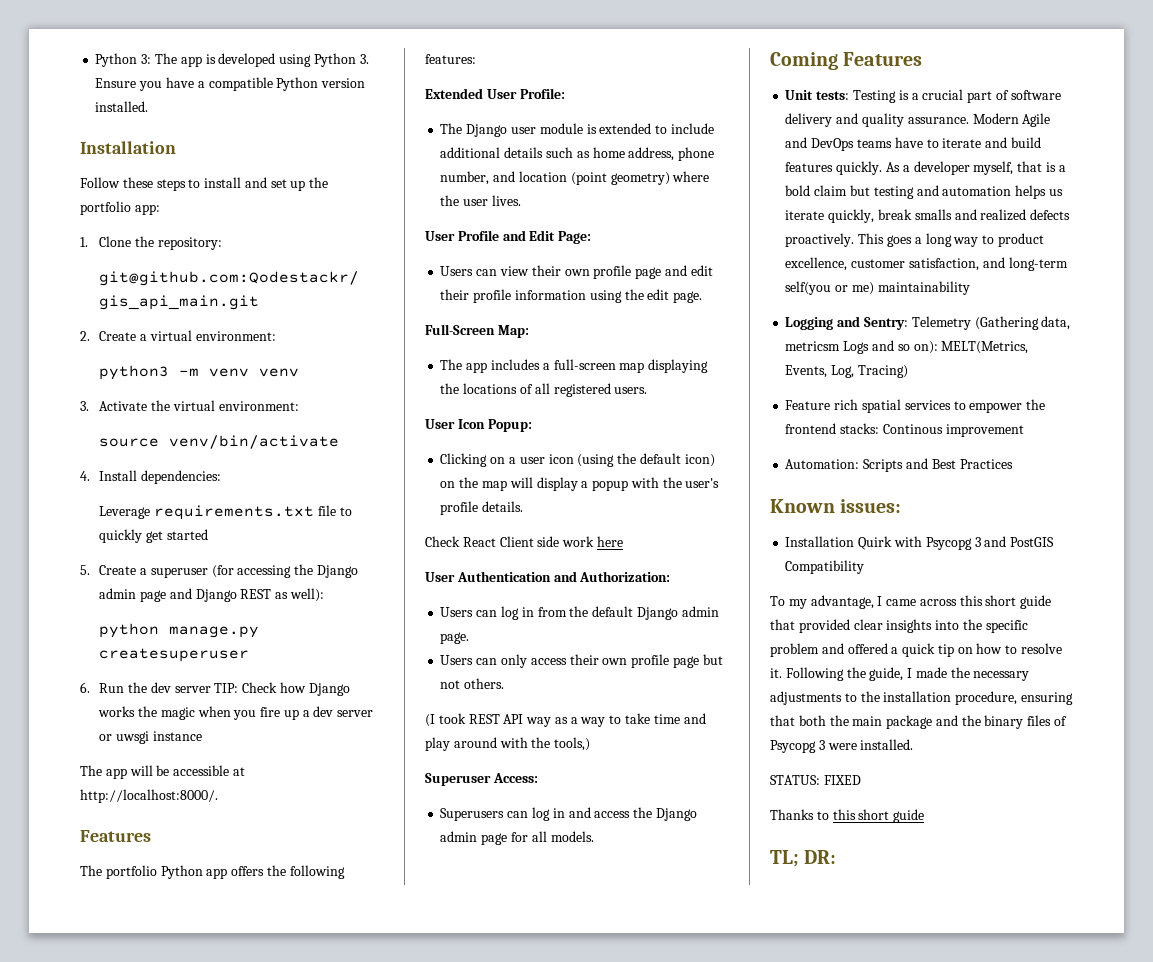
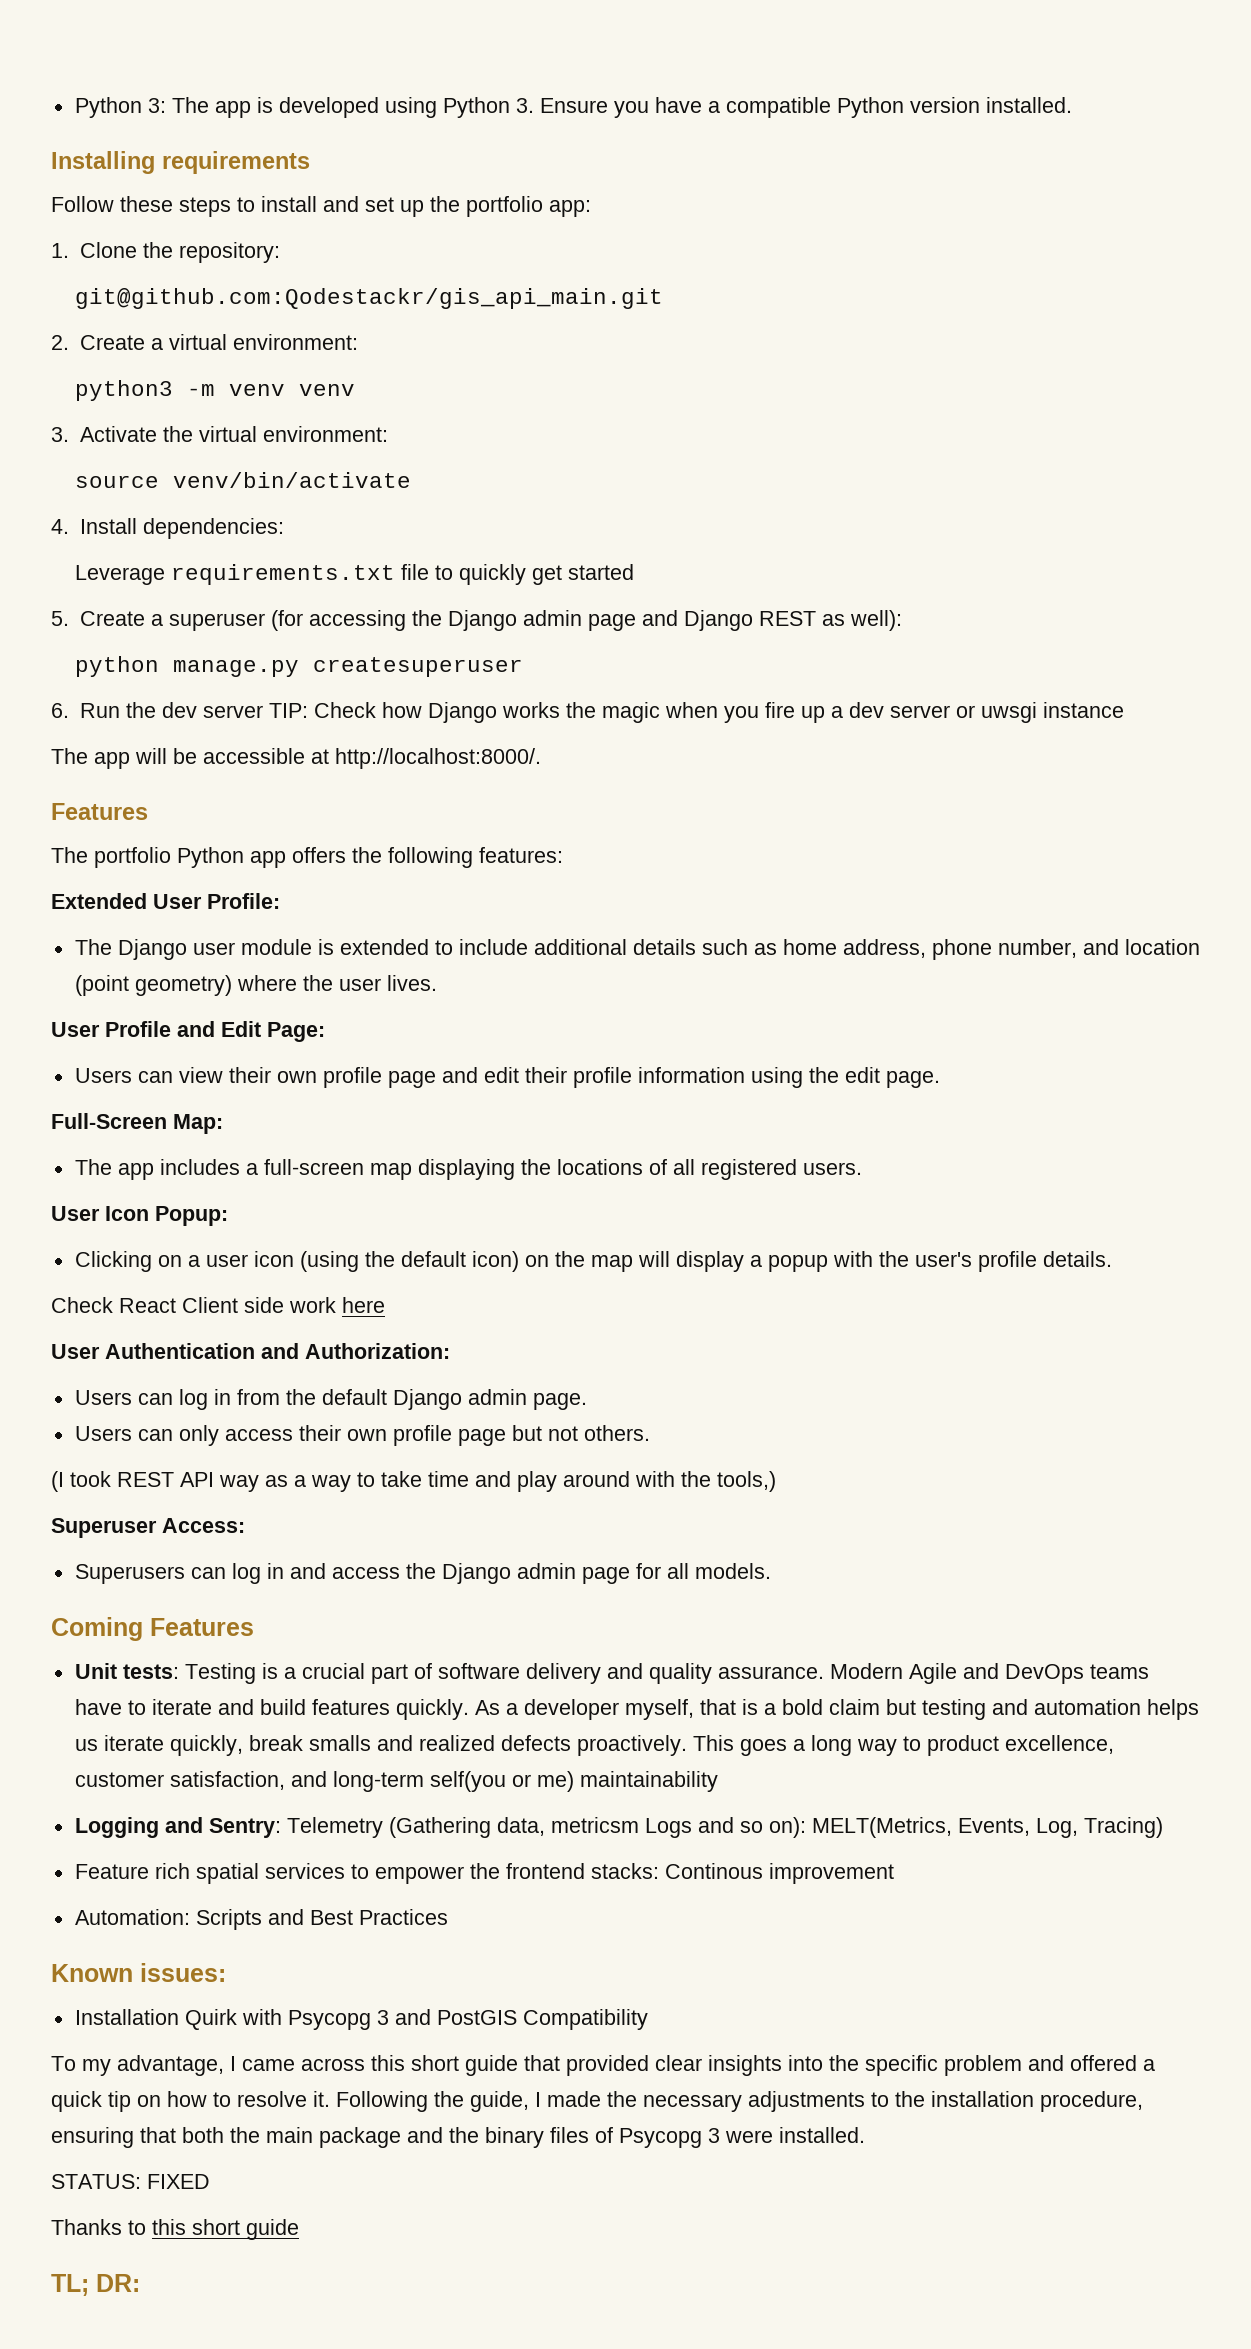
  Python 3: The app is developed using Python 3. Ensure you have a compatible Python version installed.
- Installation
+ Installing requirements

